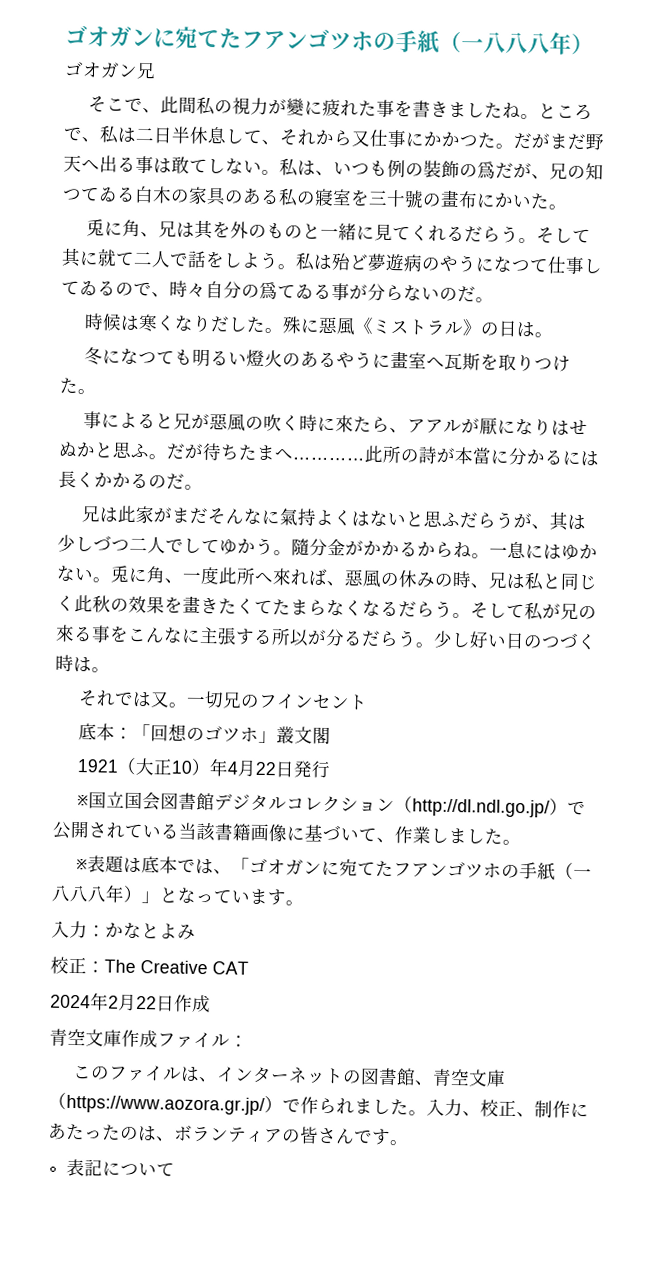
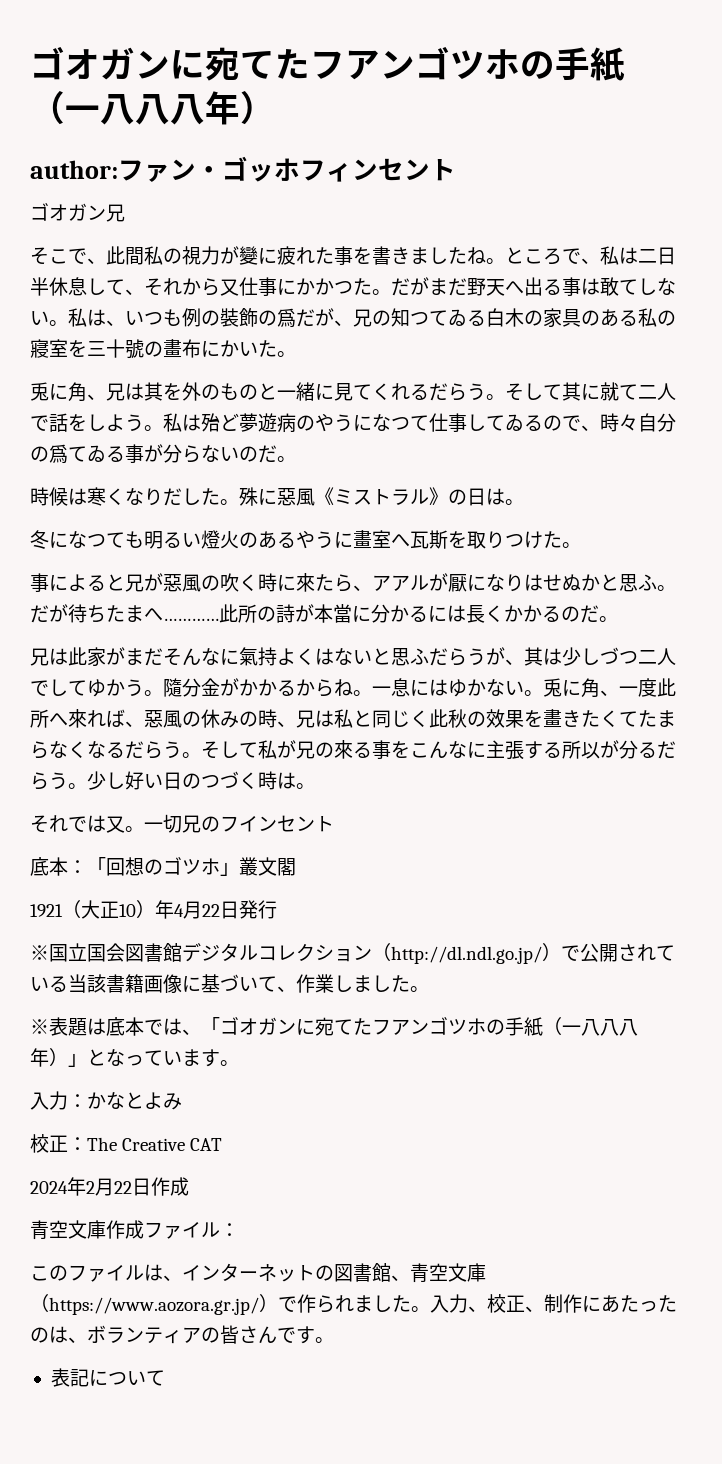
+ author:ファン・ゴッホフィンセント

